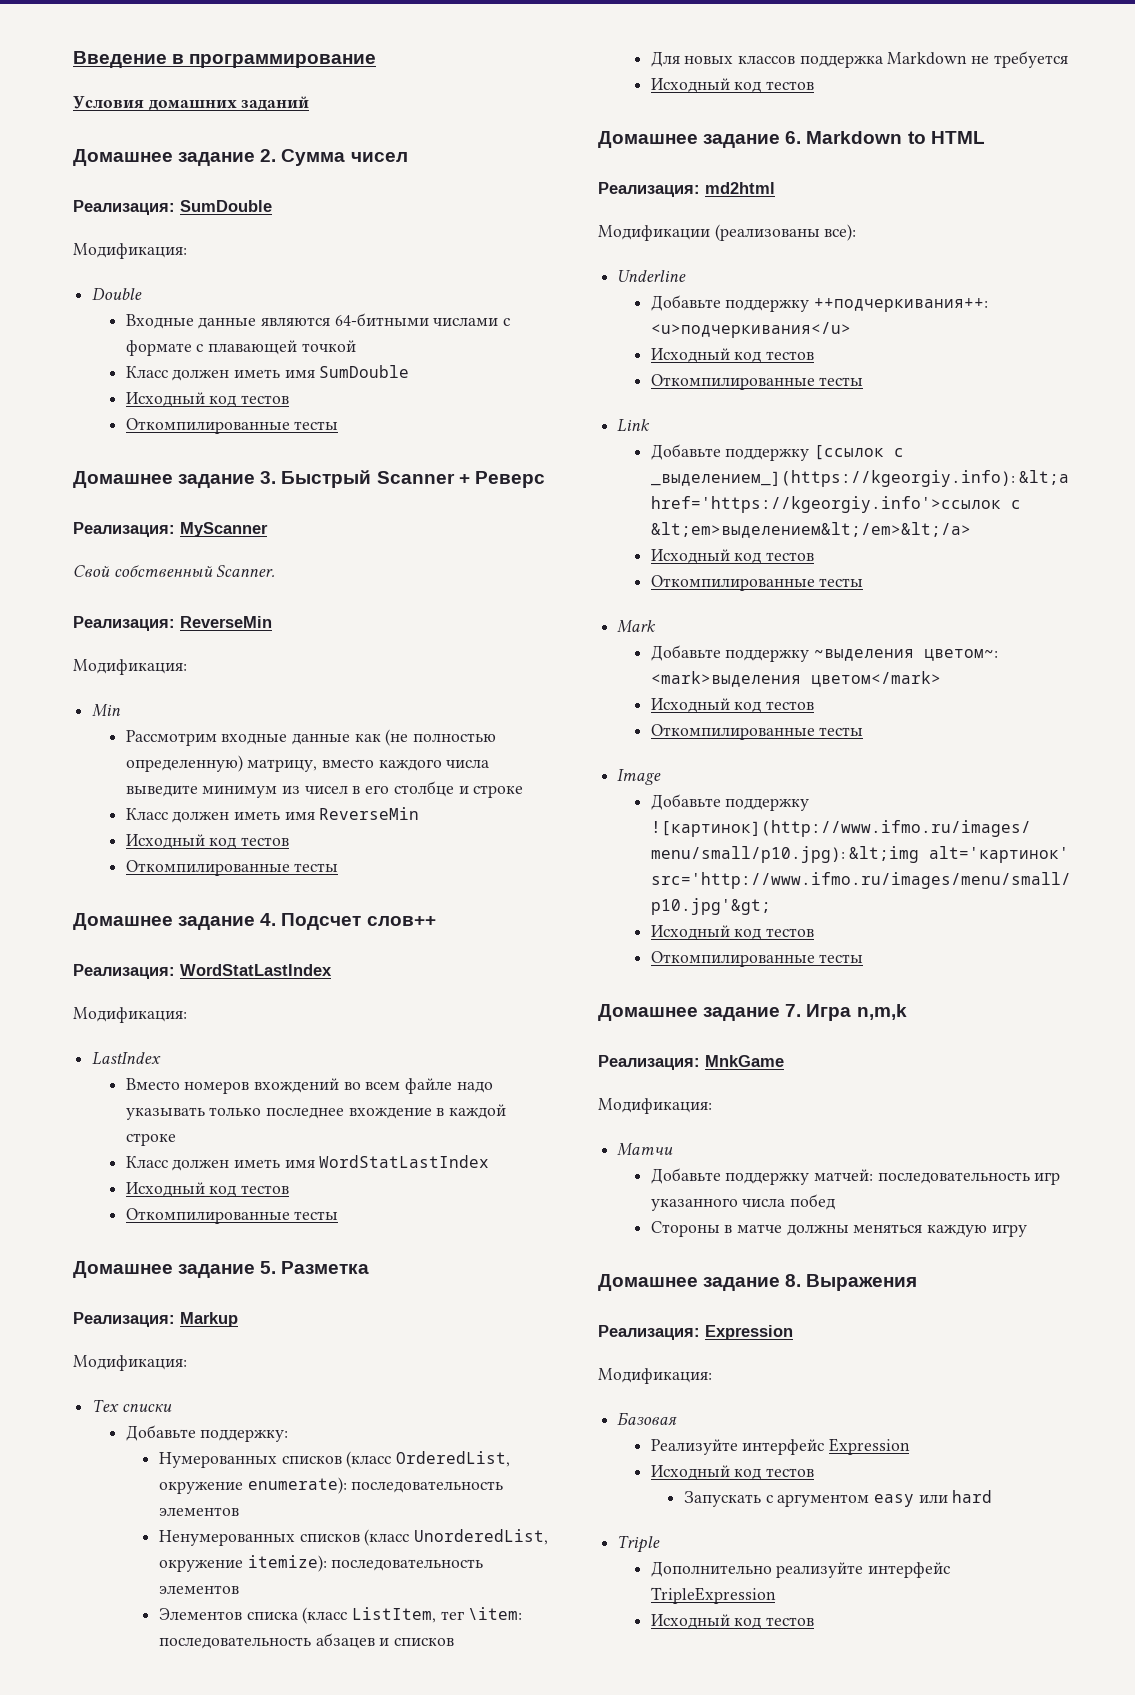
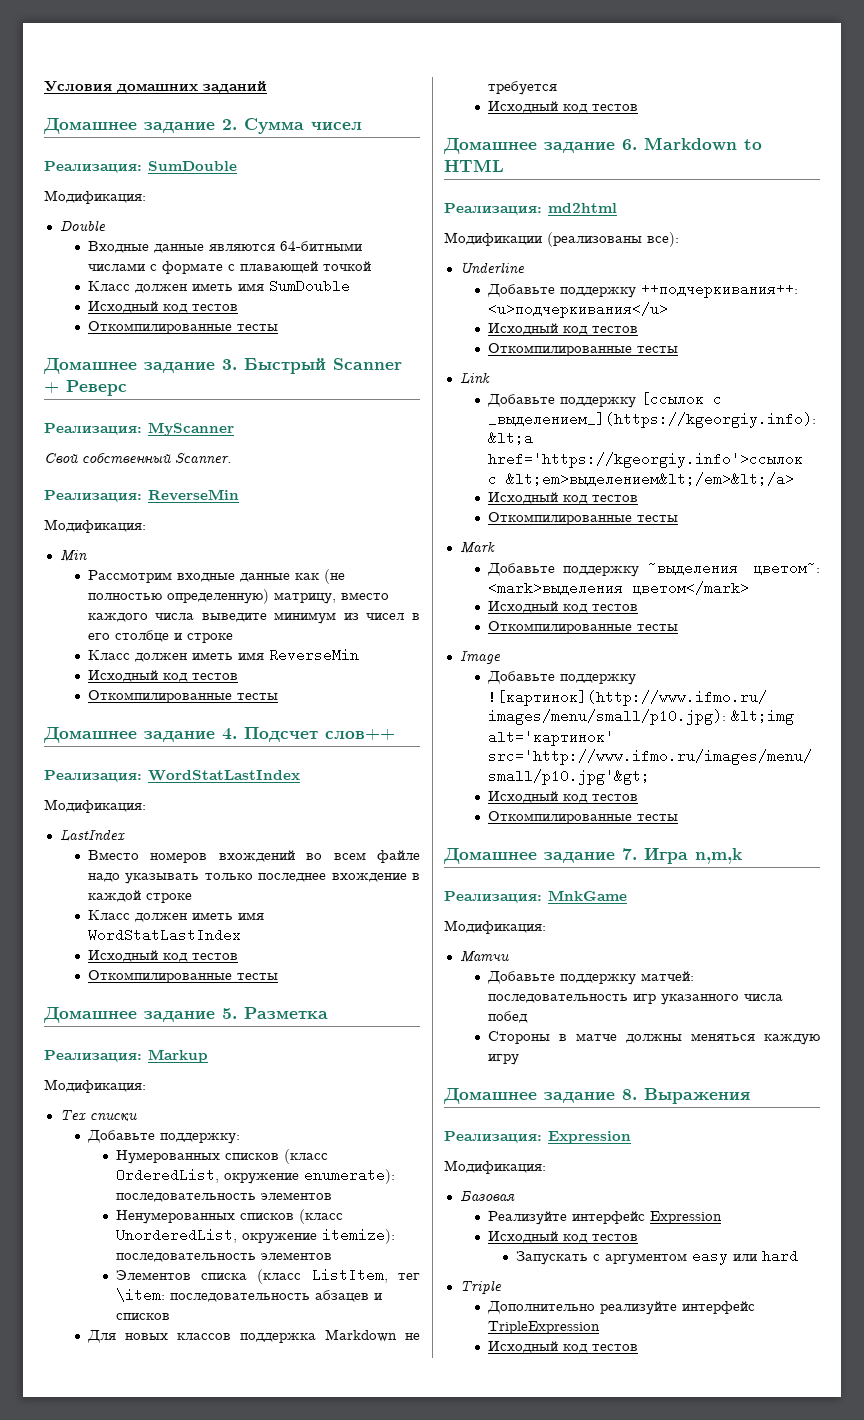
- Введение в программирование

